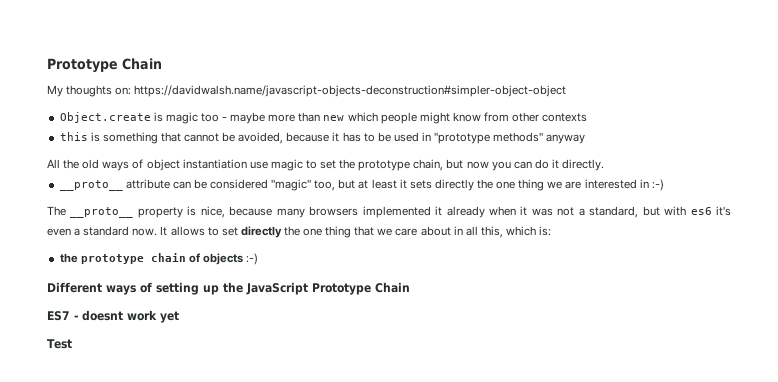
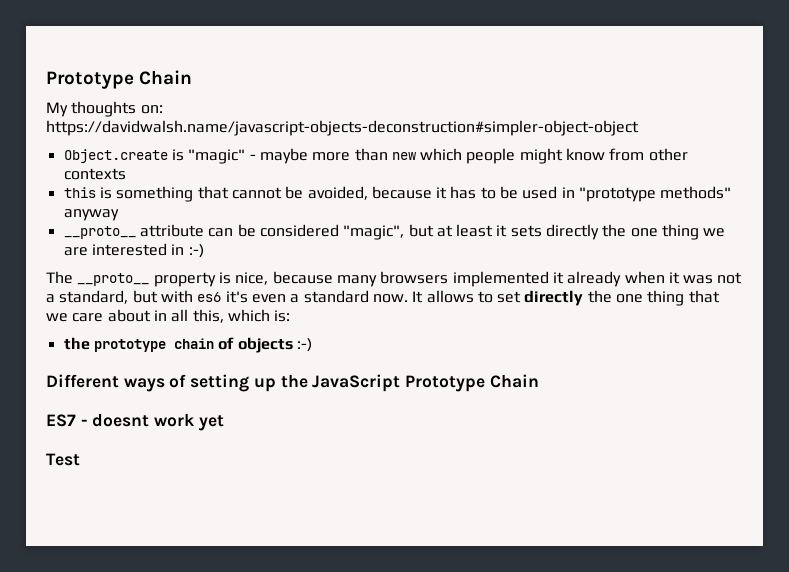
- Object.create is magic too - maybe more than new which people might know from other contexts
+ Object.create is "magic" - maybe more than new which people might know from other contexts
- All the old ways of object instantiation use magic to set the prototype chain, but now you can do it directly.
- __proto__ attribute can be considered "magic" too, but at least it sets directly the one thing we are interested in :-)
+ __proto__ attribute can be considered "magic", but at least it sets directly the one thing we are interested in :-)

